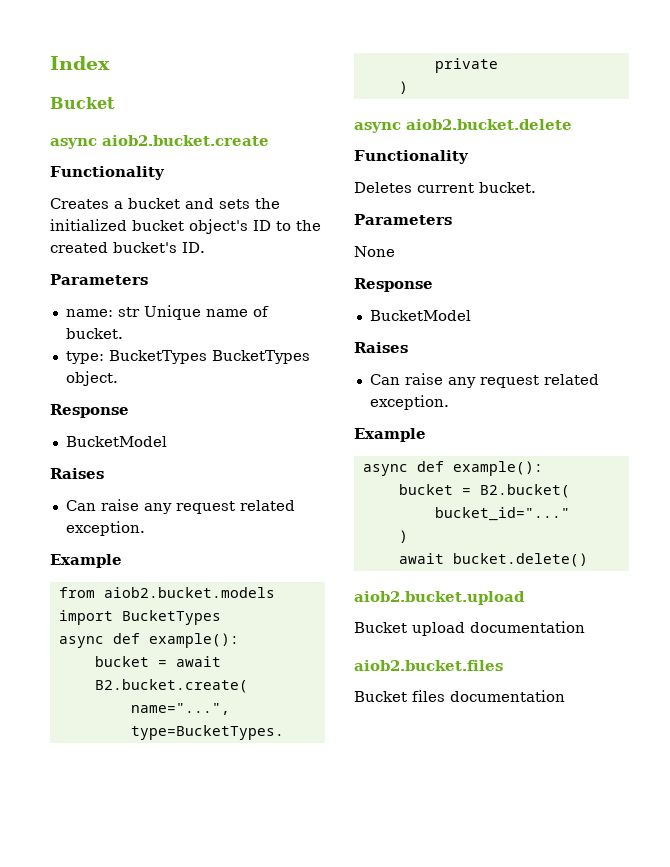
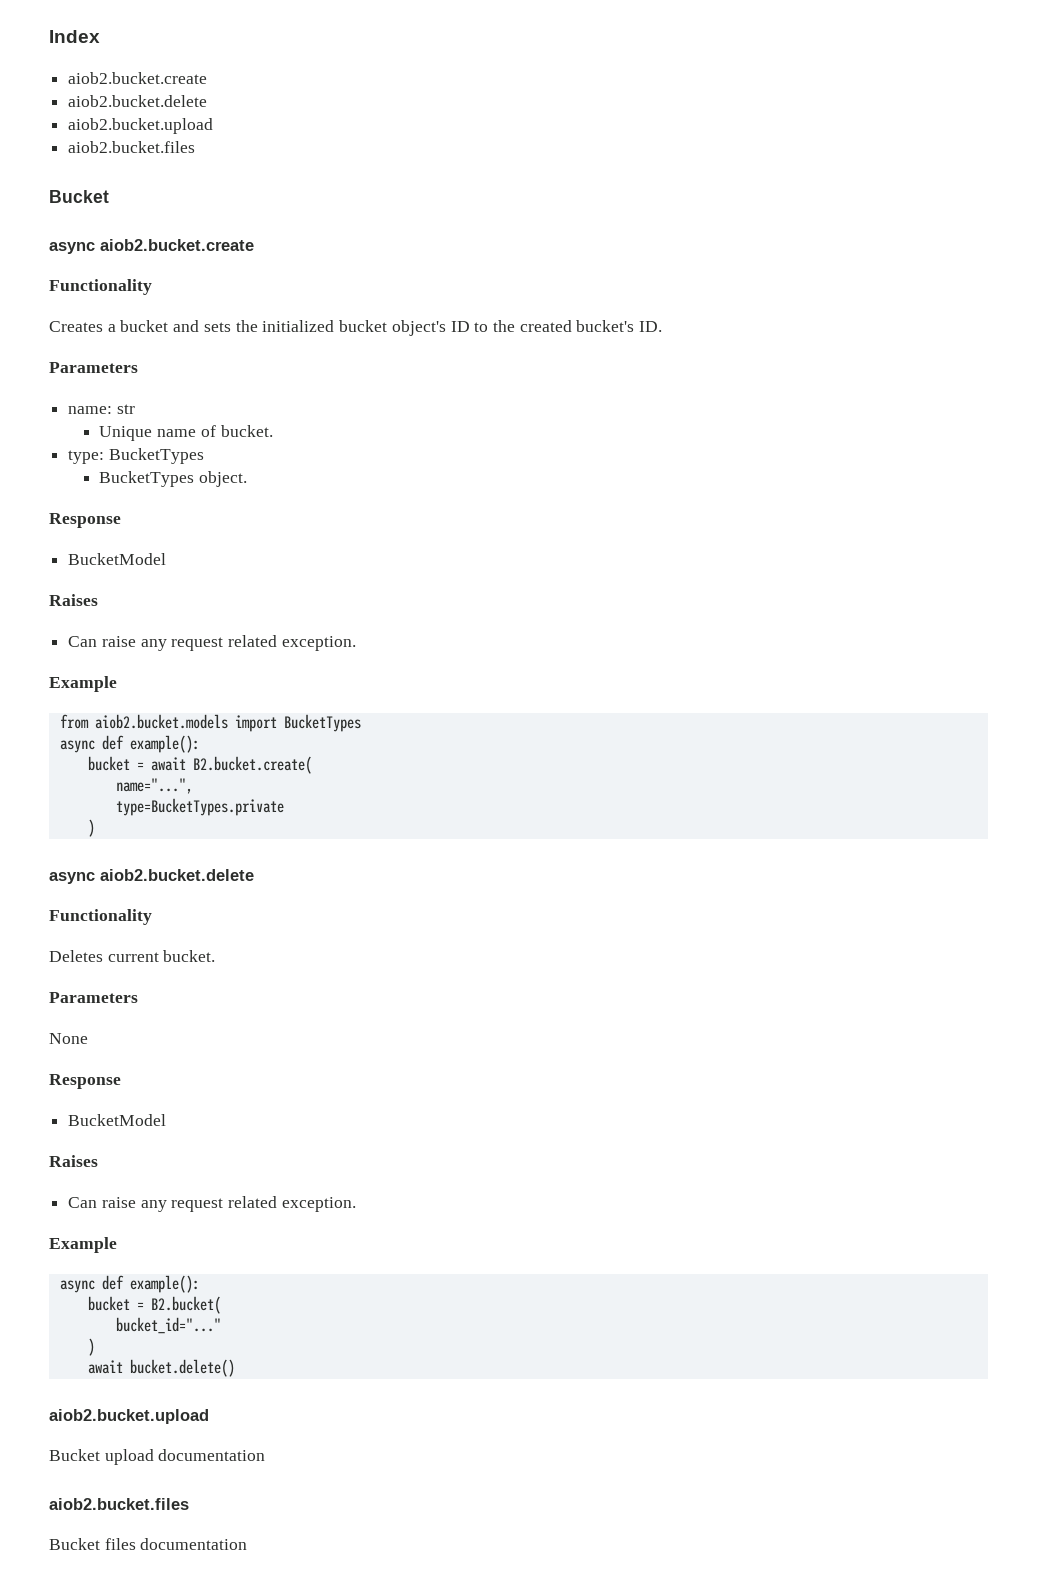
  Index
+ aiob2.bucket.create
+ aiob2.bucket.delete
+ aiob2.bucket.upload
+ aiob2.bucket.files
- name: str Unique name of bucket.
+ name: str
+ Unique name of bucket.
- type: BucketTypes BucketTypes object.
+ type: BucketTypes
+ BucketTypes object.

